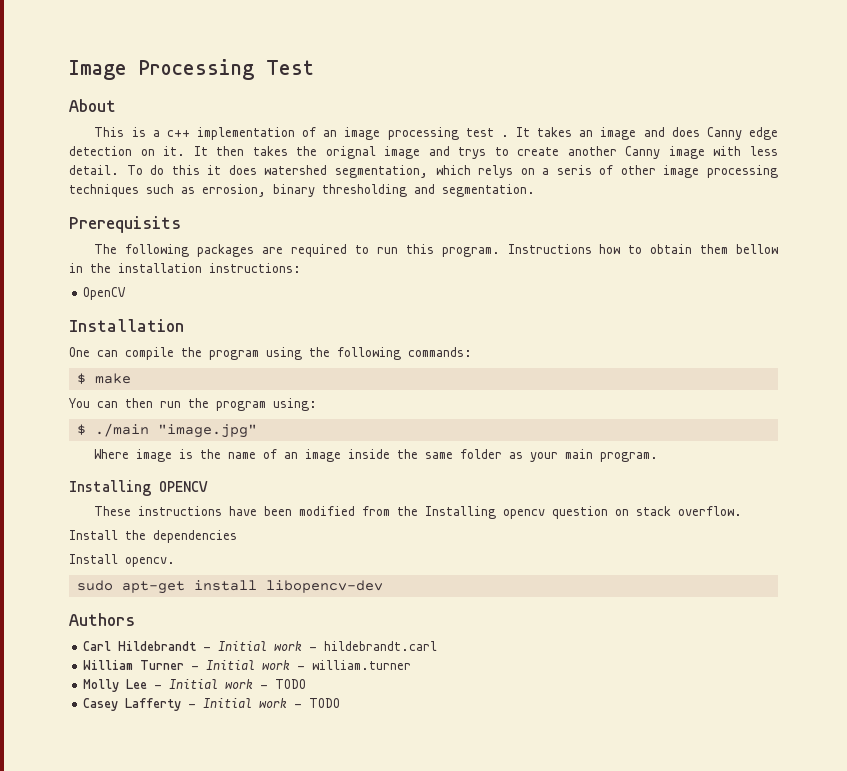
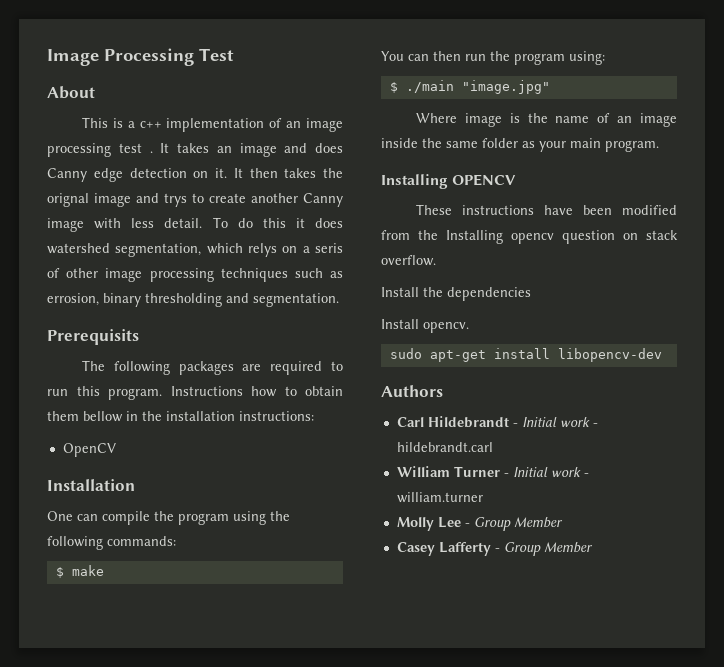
- Molly Lee - Initial work - TODO
+ Molly Lee - Group Member
- Casey Lafferty - Initial work - TODO
+ Casey Lafferty - Group Member

